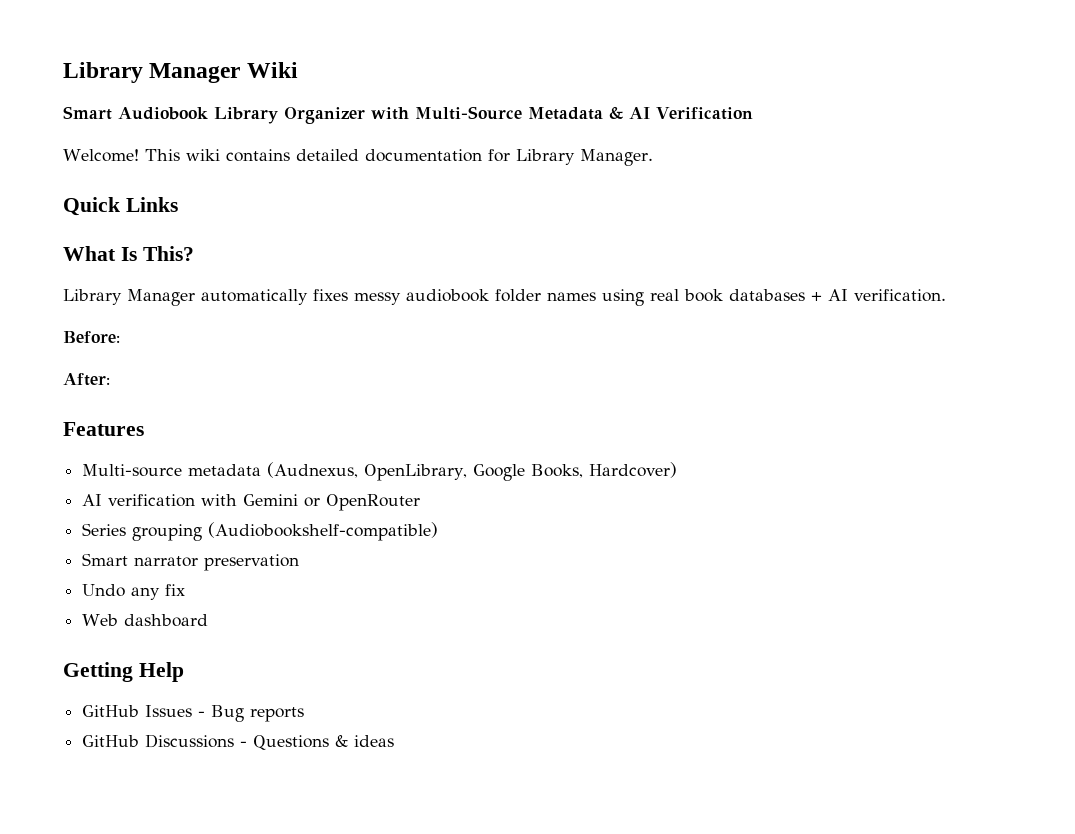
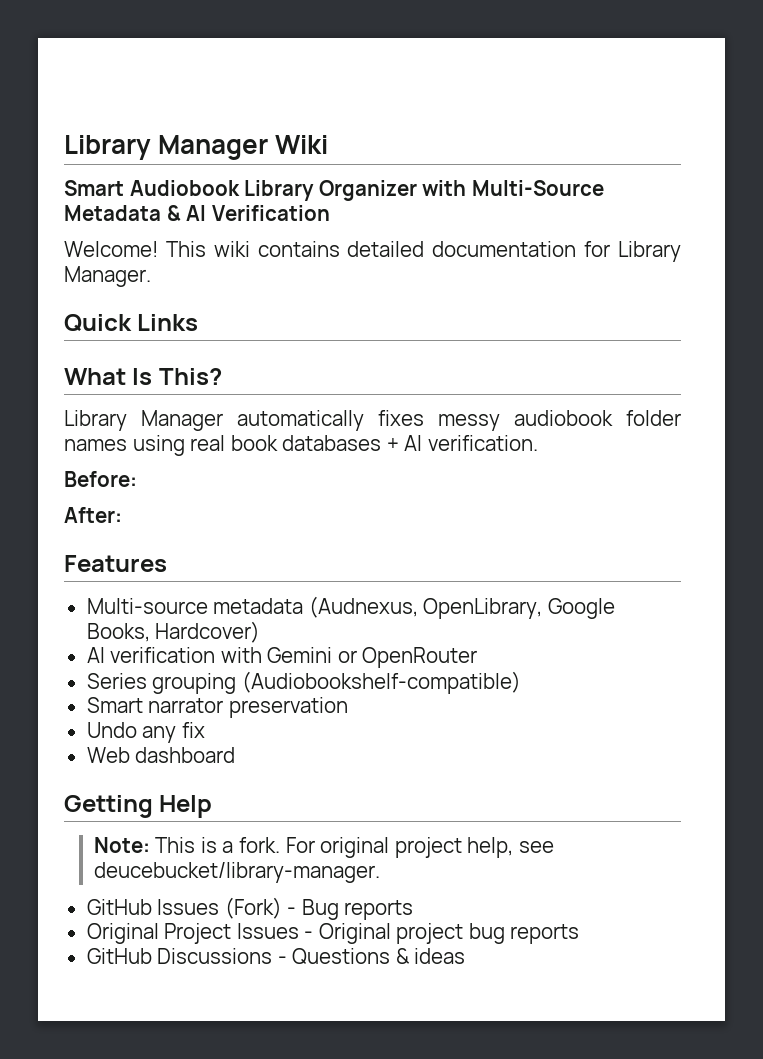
+ Note: This is a fork. For original project help, see deucebucket/library-manager.
- GitHub Issues - Bug reports
+ GitHub Issues (Fork) - Bug reports
+ Original Project Issues - Original project bug reports

